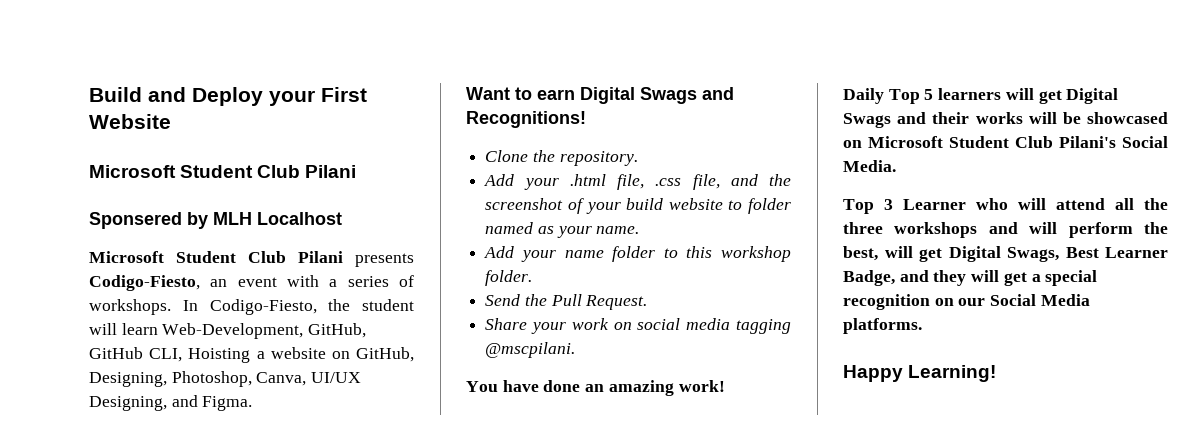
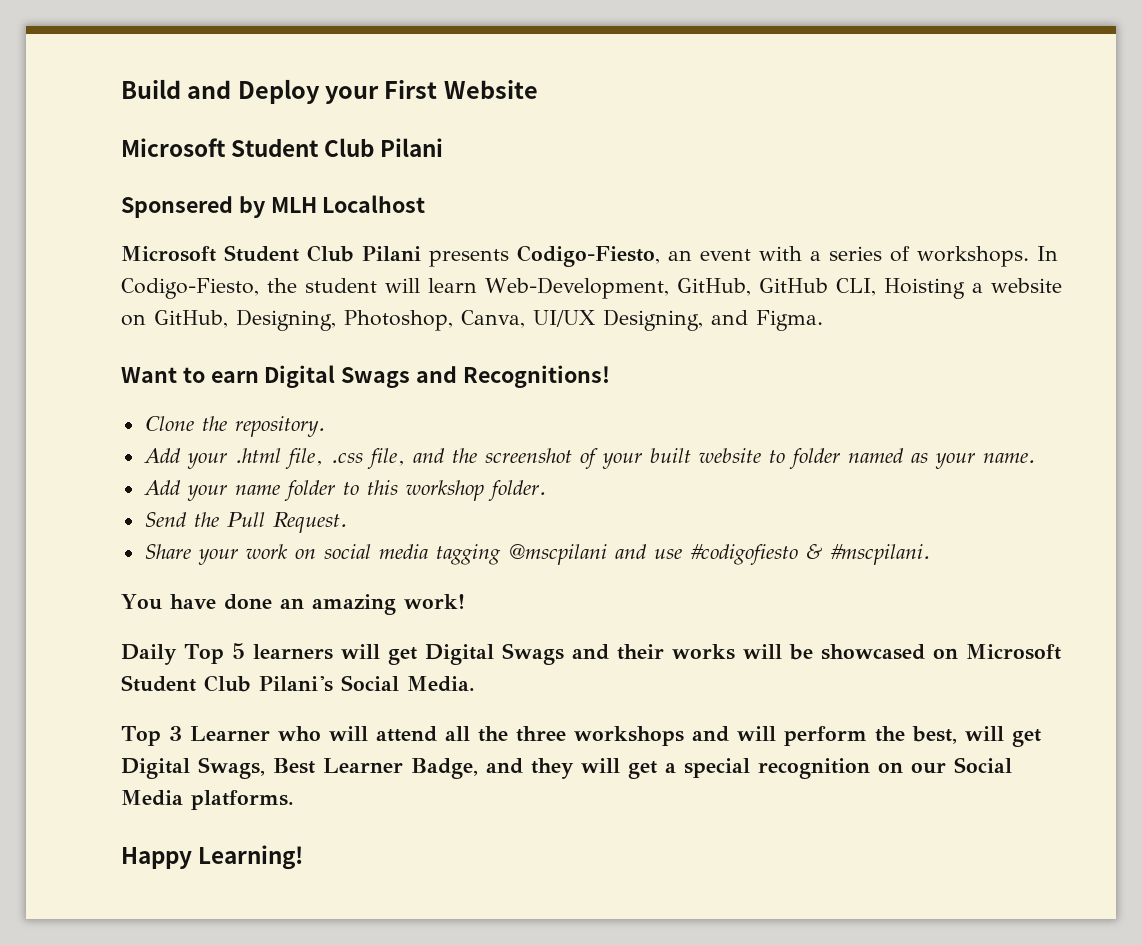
- Add your .html file, .css file, and the screenshot of your build website to folder named as your name.
+ Add your .html file, .css file, and the screenshot of your built website to folder named as your name.
- Share your work on social media tagging @mscpilani.
+ Share your work on social media tagging @mscpilani and use #codigofiesto & #mscpilani.

